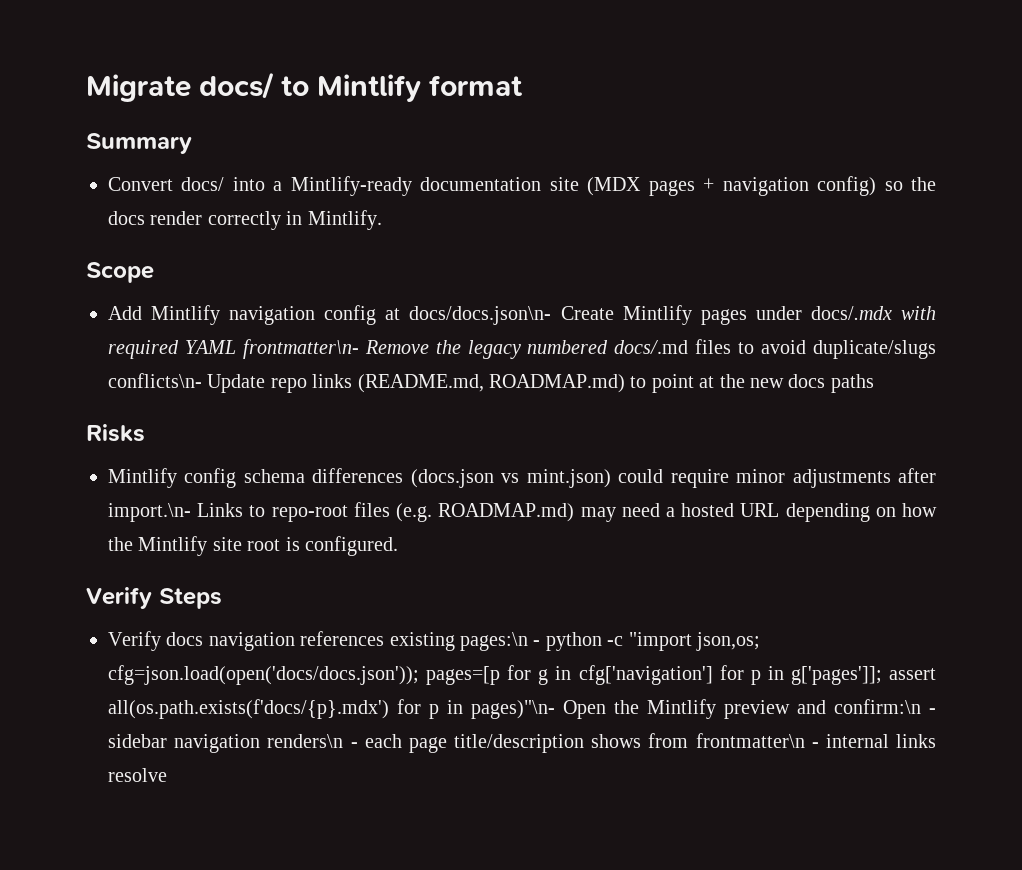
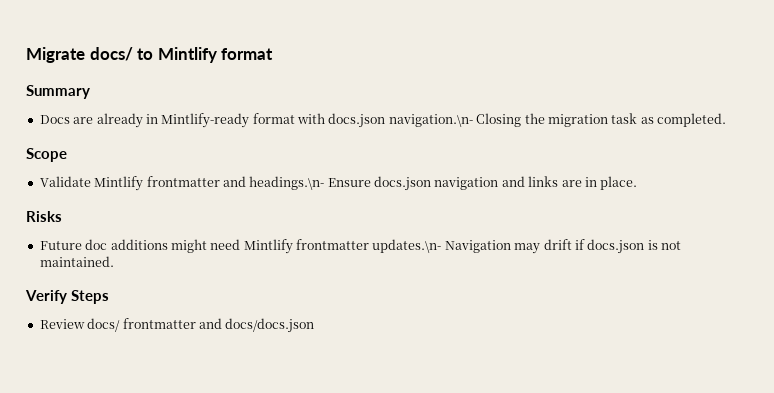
- Convert docs/ into a Mintlify-ready documentation site (MDX pages + navigation config) so the docs render correctly in Mintlify.
+ Docs are already in Mintlify-ready format with docs.json navigation.\n- Closing the migration task as completed.
  Scope
- Add Mintlify navigation config at docs/docs.json\n- Create Mintlify pages under docs/.mdx with required YAML frontmatter\n- Remove the legacy numbered docs/.md files to avoid duplicate/slugs conflicts\n- Update repo links (README.md, ROADMAP.md) to point at the new docs paths
+ Validate Mintlify frontmatter and headings.\n- Ensure docs.json navigation and links are in place.
  Risks
- Mintlify config schema differences (docs.json vs mint.json) could require minor adjustments after import.\n- Links to repo-root files (e.g. ROADMAP.md) may need a hosted URL depending on how the Mintlify site root is configured.
+ Future doc additions might need Mintlify frontmatter updates.\n- Navigation may drift if docs.json is not maintained.
  Verify Steps
- Verify docs navigation references existing pages:\n - python -c "import json,os; cfg=json.load(open('docs/docs.json')); pages=[p for g in cfg['navigation'] for p in g['pages']]; assert all(os.path.exists(f'docs/{p}.mdx') for p in pages)"\n- Open the Mintlify preview and confirm:\n - sidebar navigation renders\n - each page title/description shows from frontmatter\n - internal links resolve
+ Review docs/ frontmatter and docs/docs.json

